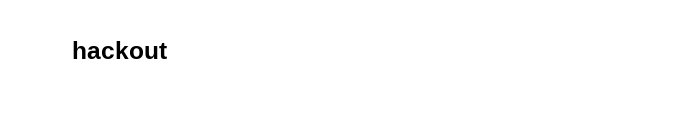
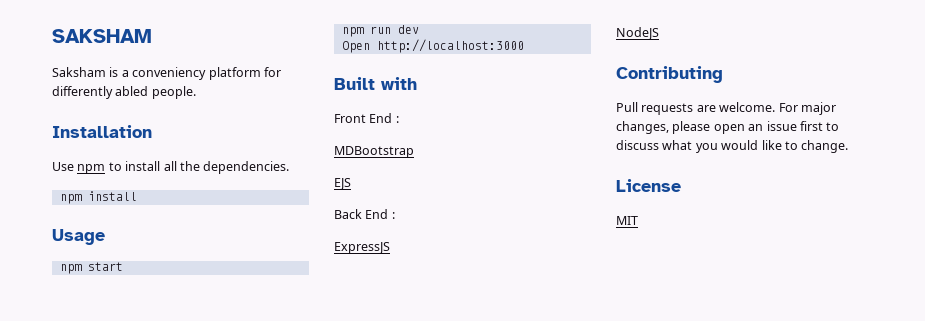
- hackout
+ SAKSHAM
+ Saksham is a conveniency platform for differently abled people.
+ Installation
+ Use npm to install all the dependencies.
+ npm install
+ Usage
+ npm start
+ npm run dev
+ Open http://localhost:3000
+ Built with
+ Front End :
+ MDBootstrap
+ EJS
+ Back End :
+ ExpressJS
+ NodeJS
+ Contributing
+ Pull requests are welcome. For major changes, please open an issue first to discuss what you would like to change.
+ License
+ MIT

